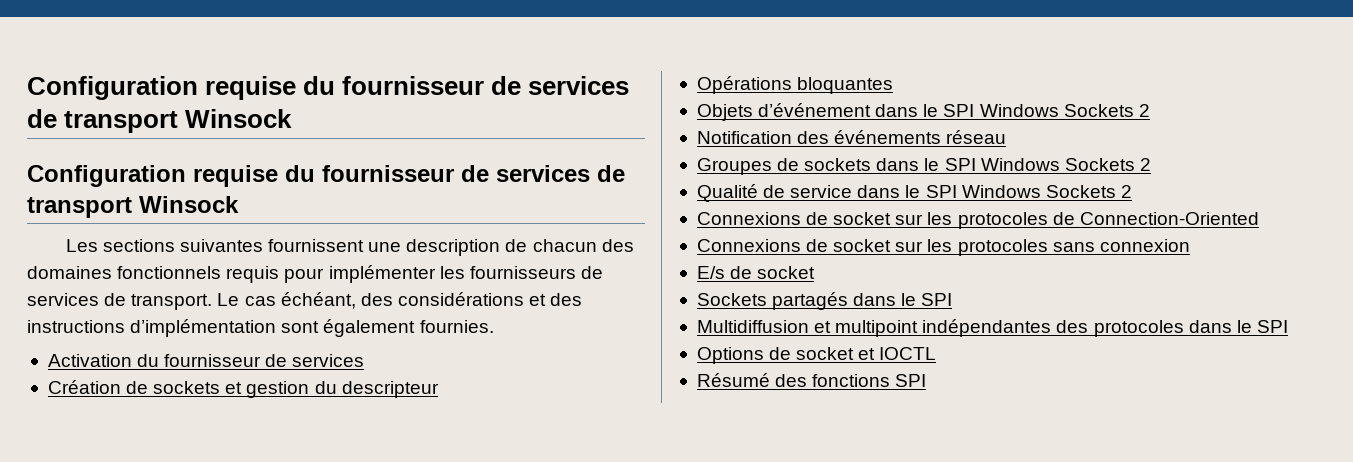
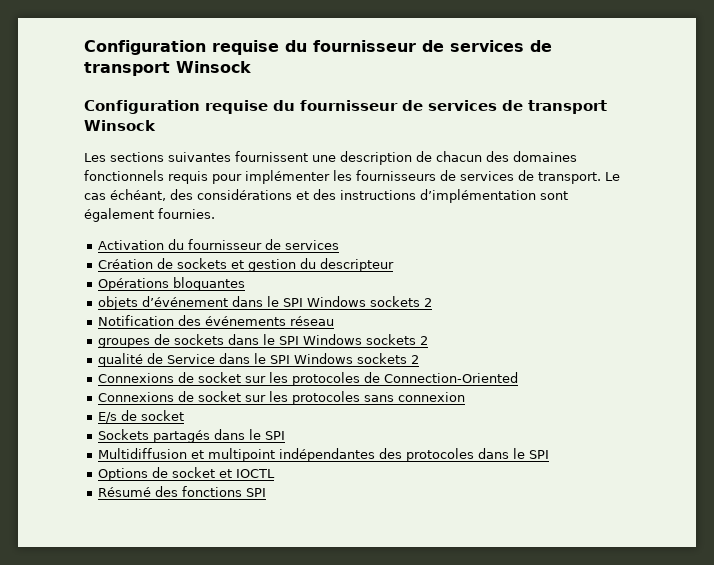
- Objets d’événement dans le SPI Windows Sockets 2
+ objets d’événement dans le SPI Windows sockets 2
- Groupes de sockets dans le SPI Windows Sockets 2
- Qualité de service dans le SPI Windows Sockets 2
+ groupes de sockets dans le SPI Windows sockets 2
+ qualité de Service dans le SPI Windows sockets 2

